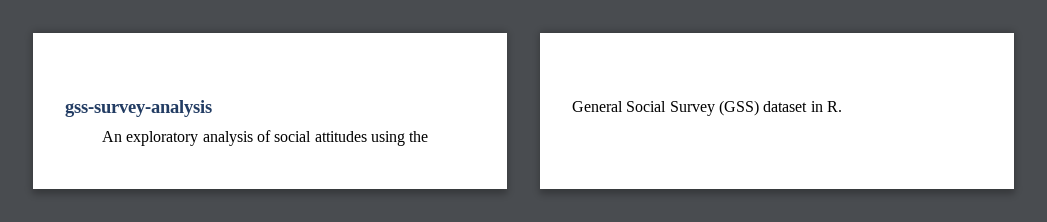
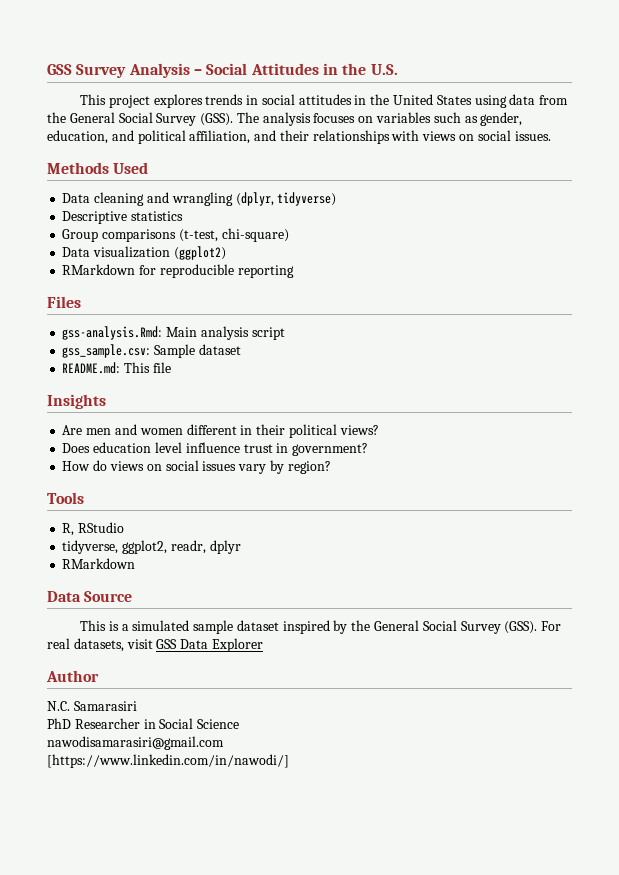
- gss-survey-analysis
- An exploratory analysis of social attitudes using the General Social Survey (GSS) dataset in R.
+ GSS Survey Analysis – Social Attitudes in the U.S.
+ This project explores trends in social attitudes in the United States using data from the General Social Survey (GSS). The analysis focuses on variables such as gender, education, and political affiliation, and their relationships with views on social issues.
+ Methods Used
+ Data cleaning and wrangling (dplyr, tidyverse)
+ Descriptive statistics
+ Group comparisons (t-test, chi-square)
+ Data visualization (ggplot2)
+ RMarkdown for reproducible reporting
+ Files
+ gss-analysis.Rmd: Main analysis script
+ gss_sample.csv: Sample dataset
+ README.md: This file
+ Insights
+ Are men and women different in their political views?
+ Does education level influence trust in government?
+ How do views on social issues vary by region?
+ Tools
+ R, RStudio
+ tidyverse, ggplot2, readr, dplyr
+ RMarkdown
+ Data Source
+ This is a simulated sample dataset inspired by the General Social Survey (GSS). For real datasets, visit GSS Data Explorer
+ Author
+ N.C. Samarasiri
+ PhD Researcher in Social Science
+ nawodisamarasiri@gmail.com
+ [https://www.linkedin.com/in/nawodi/]

